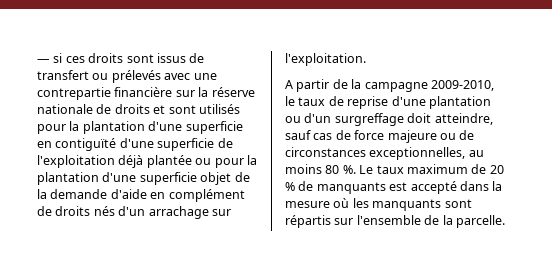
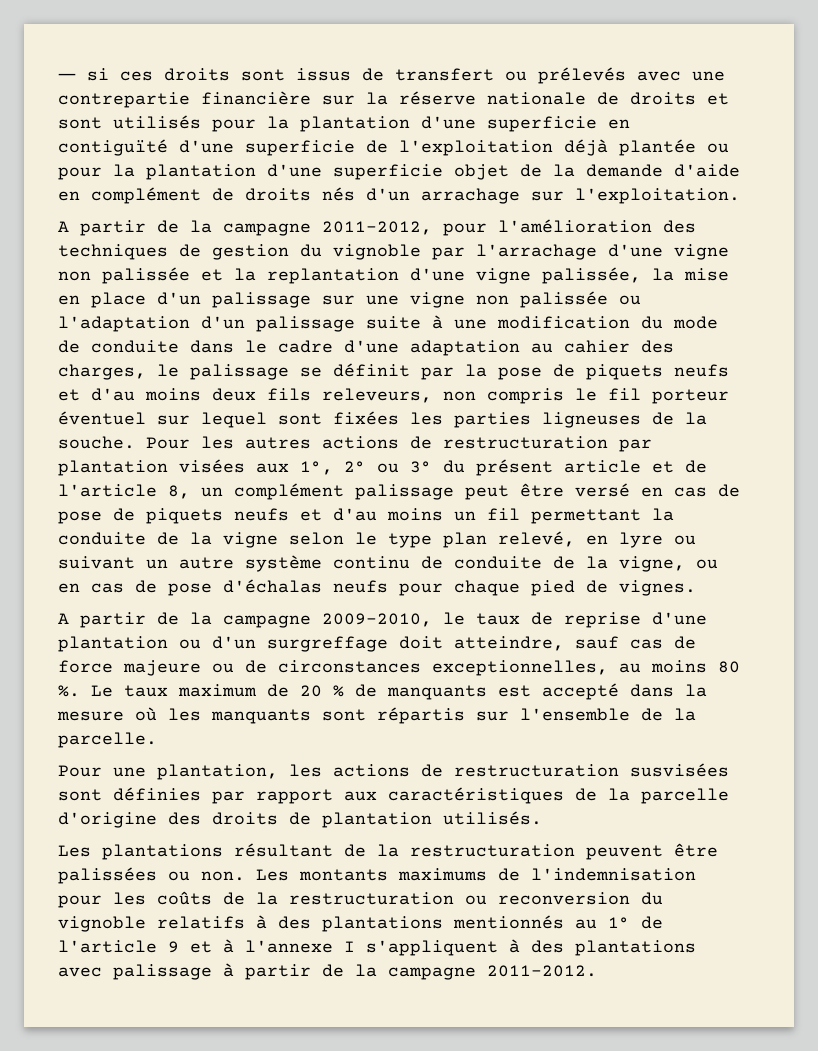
+ A partir de la campagne 2011-2012, pour l'amélioration des techniques de gestion du vignoble par l'arrachage d'une vigne non palissée et la replantation d'une vigne palissée, la mise en place d'un palissage sur une vigne non palissée ou l'adaptation d'un palissage suite à une modification du mode de conduite dans le cadre d'une adaptation au cahier des charges, le palissage se définit par la pose de piquets neufs et d'au moins deux fils releveurs, non compris le fil porteur éventuel sur lequel sont fixées les parties ligneuses de la souche. Pour les autres actions de restructuration par plantation visées aux 1°, 2° ou 3° du présent article et de l'article 8, un complément palissage peut être versé en cas de pose de piquets neufs et d'au moins un fil permettant la conduite de la vigne selon le type plan relevé, en lyre ou suivant un autre système continu de conduite de la vigne, ou en cas de pose d'échalas neufs pour chaque pied de vignes.
+ Pour une plantation, les actions de restructuration susvisées sont définies par rapport aux caractéristiques de la parcelle d'origine des droits de plantation utilisés.
+ Les plantations résultant de la restructuration peuvent être palissées ou non. Les montants maximums de l'indemnisation pour les coûts de la restructuration ou reconversion du vignoble relatifs à des plantations mentionnés au 1° de l'article 9 et à l'annexe I s'appliquent à des plantations avec palissage à partir de la campagne 2011-2012.

